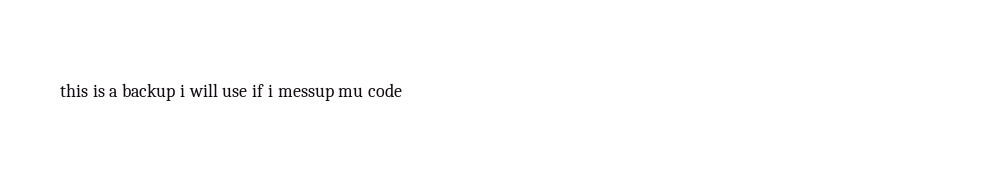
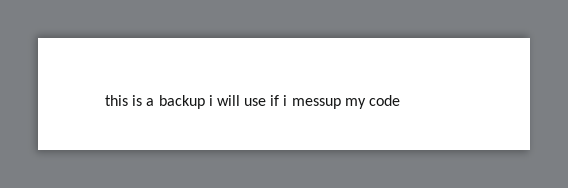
- this is a backup i will use if i messup mu code
+ this is a backup i will use if i messup my code

